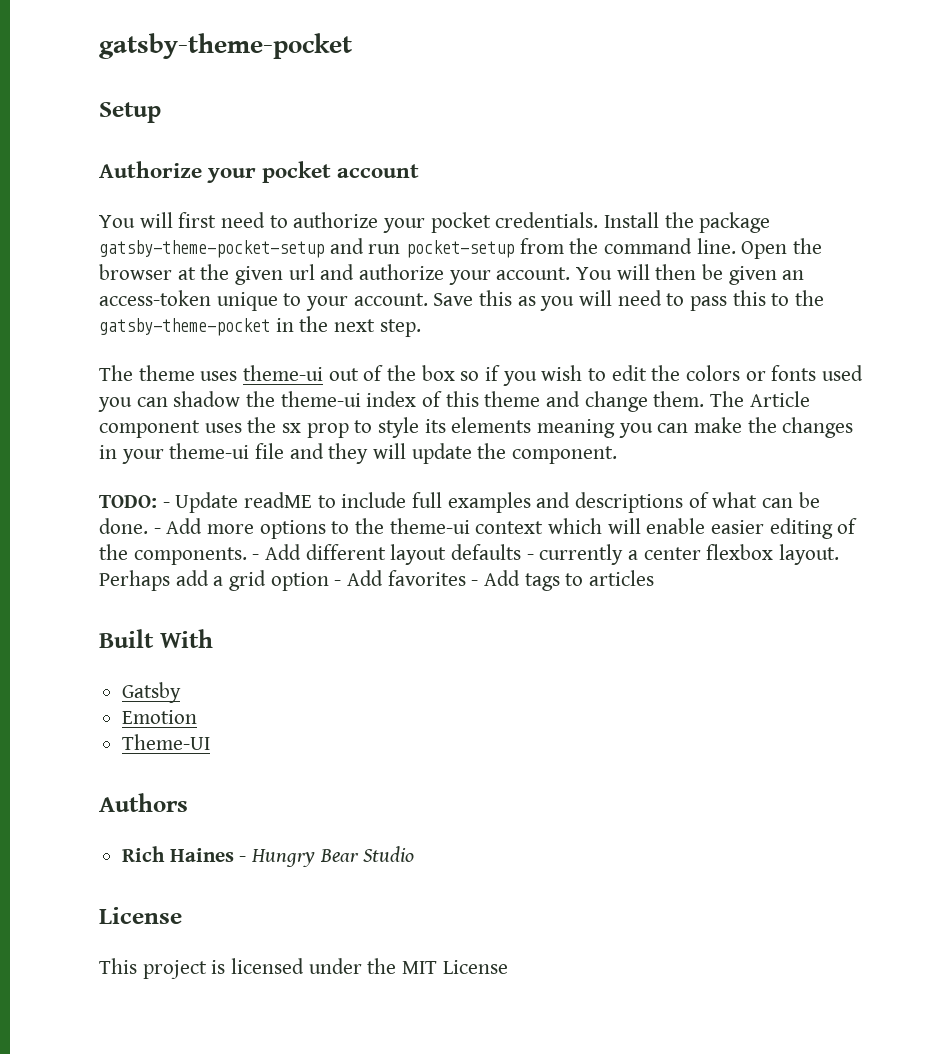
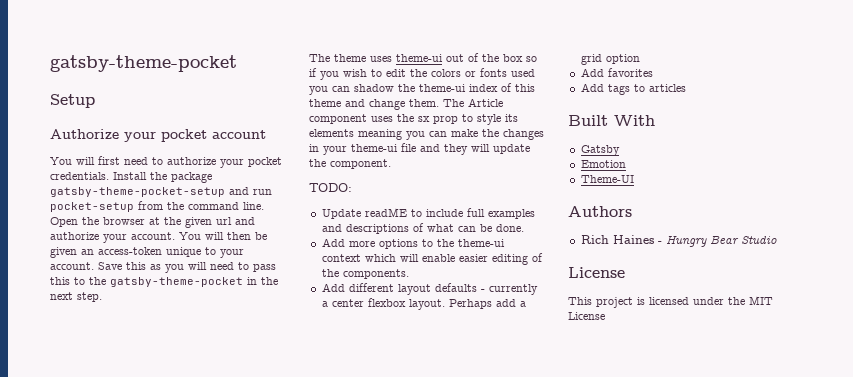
- TODO: - Update readME to include full examples and descriptions of what can be done. - Add more options to the theme-ui context which will enable easier editing of the components. - Add different layout defaults - currently a center flexbox layout.
+ TODO:
+ Update readME to include full examples and descriptions of what can be done.
+ Add more options to the theme-ui context which will enable easier editing of the components.
+ Add different layout defaults - currently a center flexbox layout.
- Perhaps add a grid option - Add favorites - Add tags to articles
+ Perhaps add a grid option
+ Add favorites
+ Add tags to articles

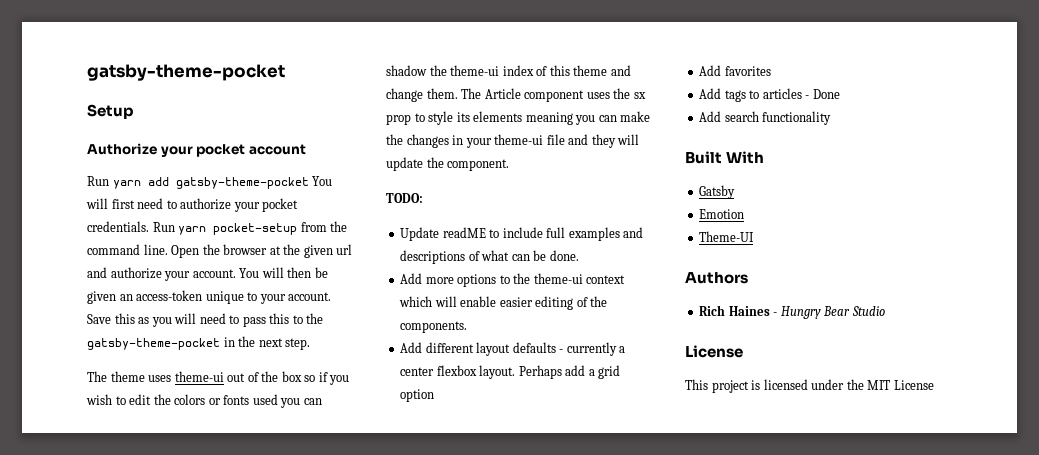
- You will first need to authorize your pocket credentials.
+ Run yarn add gatsby-theme-pocket You will first need to authorize your pocket credentials.
- Install the package gatsby-theme-pocket-setup and run pocket-setup from the command line.
+ Run yarn pocket-setup from the command line.
- Add tags to articles
+ Add tags to articles - Done
+ Add search functionality

